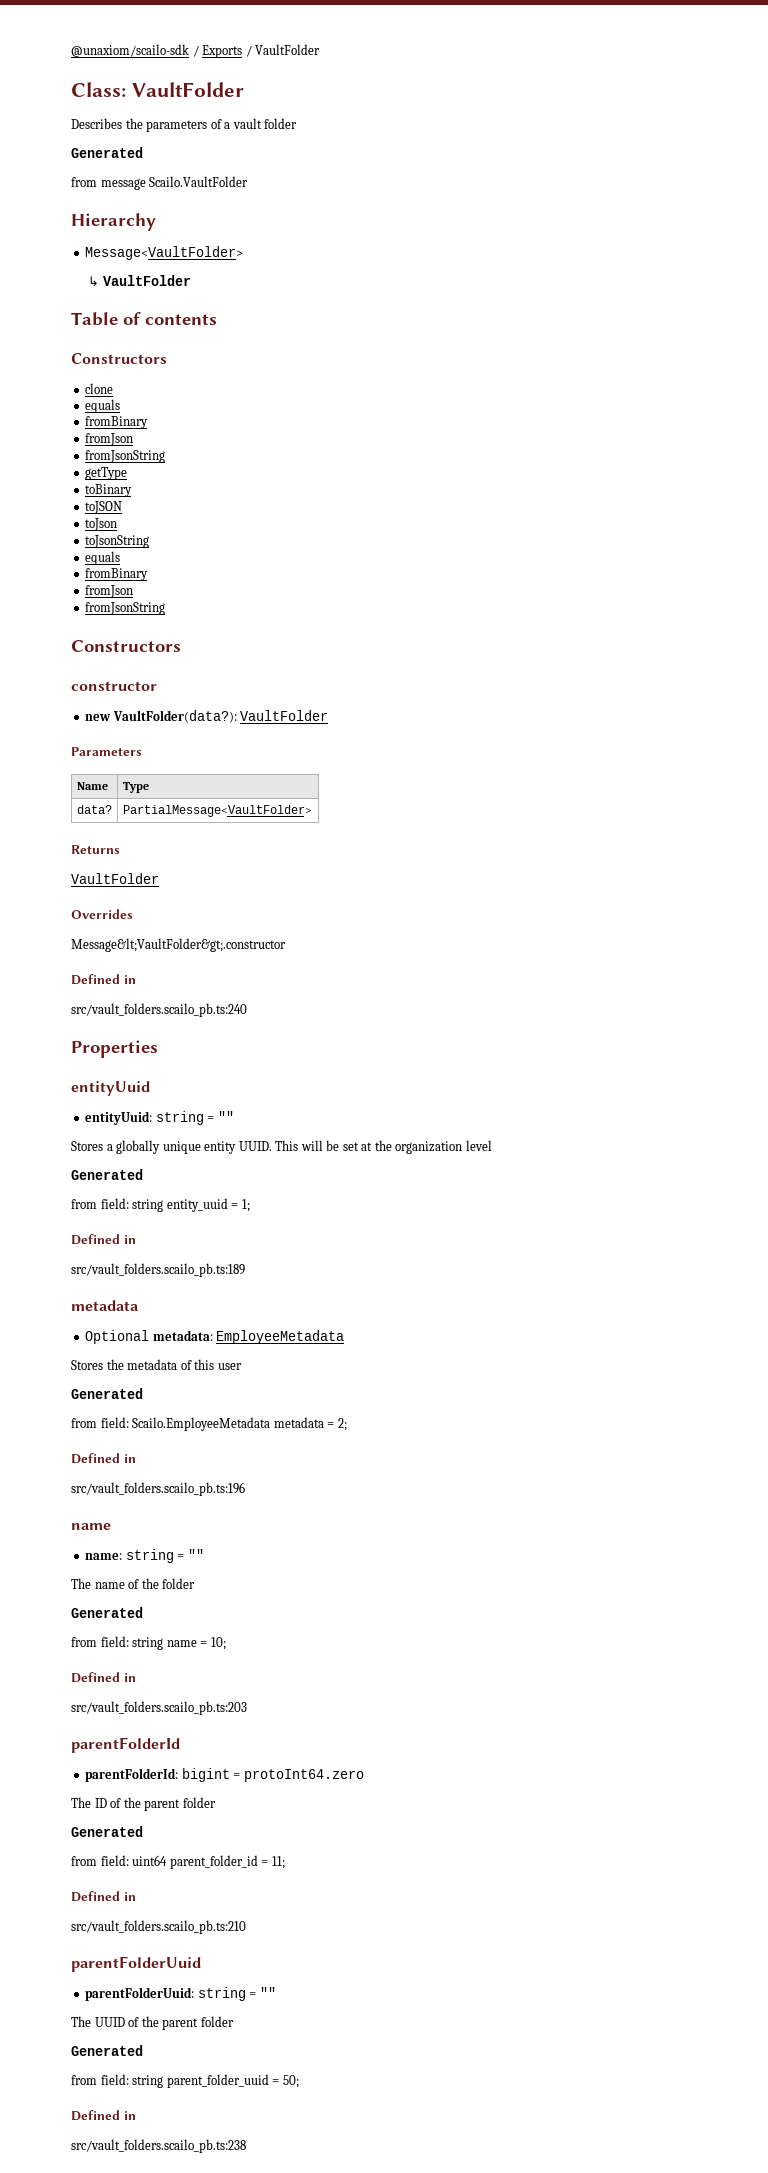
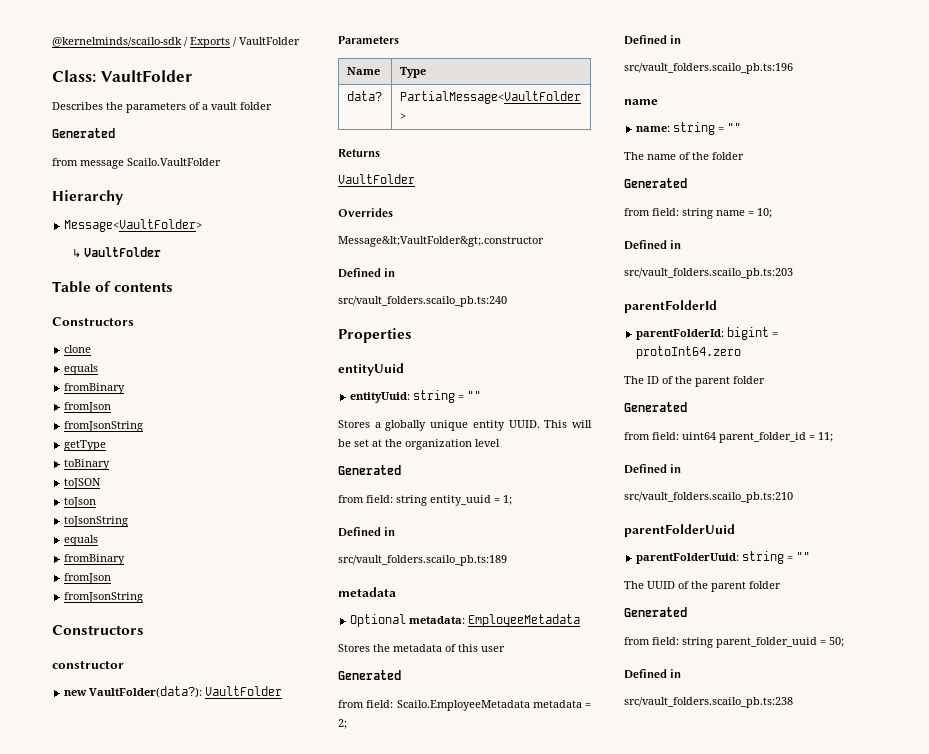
- @unaxiom/scailo-sdk / Exports / VaultFolder
+ @kernelminds/scailo-sdk / Exports / VaultFolder

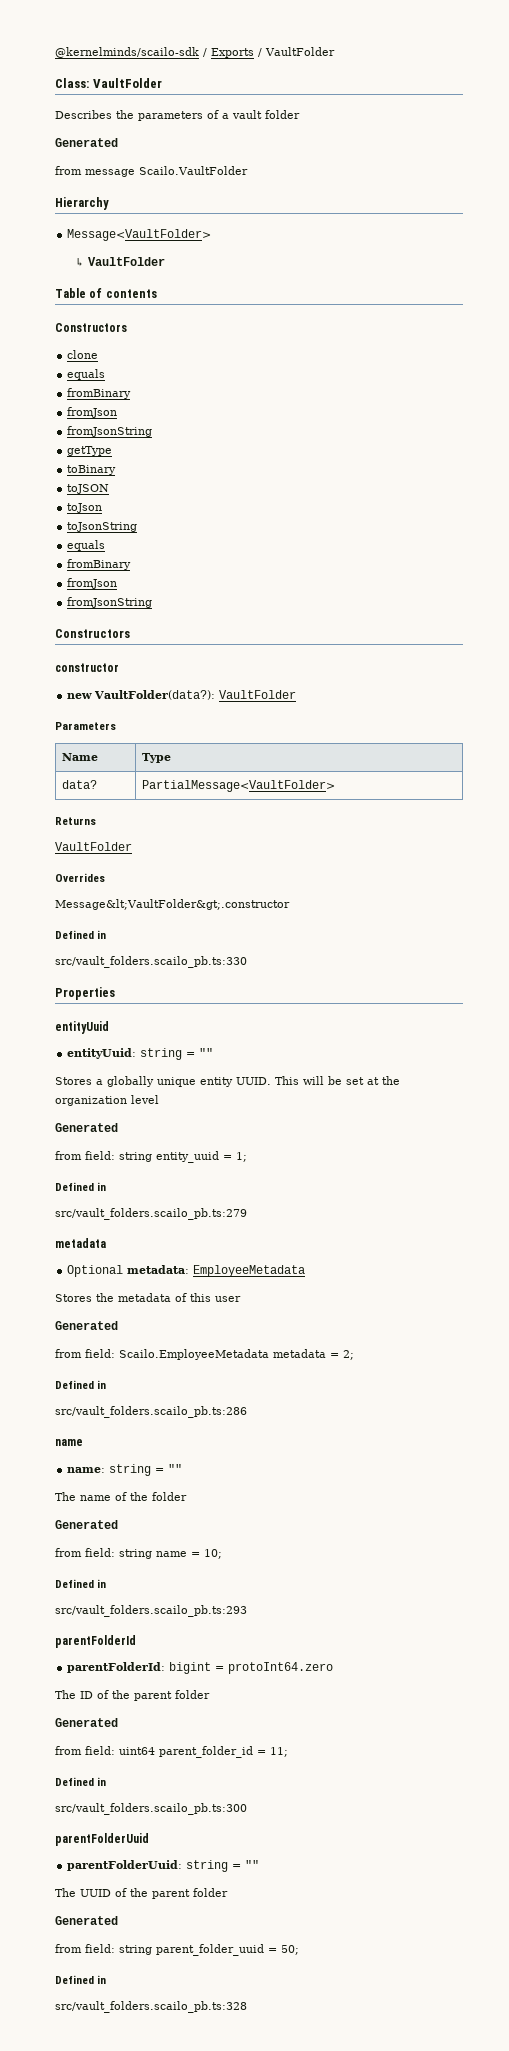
- src/vault_folders.scailo_pb.ts:240
+ src/vault_folders.scailo_pb.ts:330
- src/vault_folders.scailo_pb.ts:189
+ src/vault_folders.scailo_pb.ts:279
- src/vault_folders.scailo_pb.ts:196
+ src/vault_folders.scailo_pb.ts:286
- src/vault_folders.scailo_pb.ts:203
+ src/vault_folders.scailo_pb.ts:293
- src/vault_folders.scailo_pb.ts:210
+ src/vault_folders.scailo_pb.ts:300
- src/vault_folders.scailo_pb.ts:238
+ src/vault_folders.scailo_pb.ts:328

